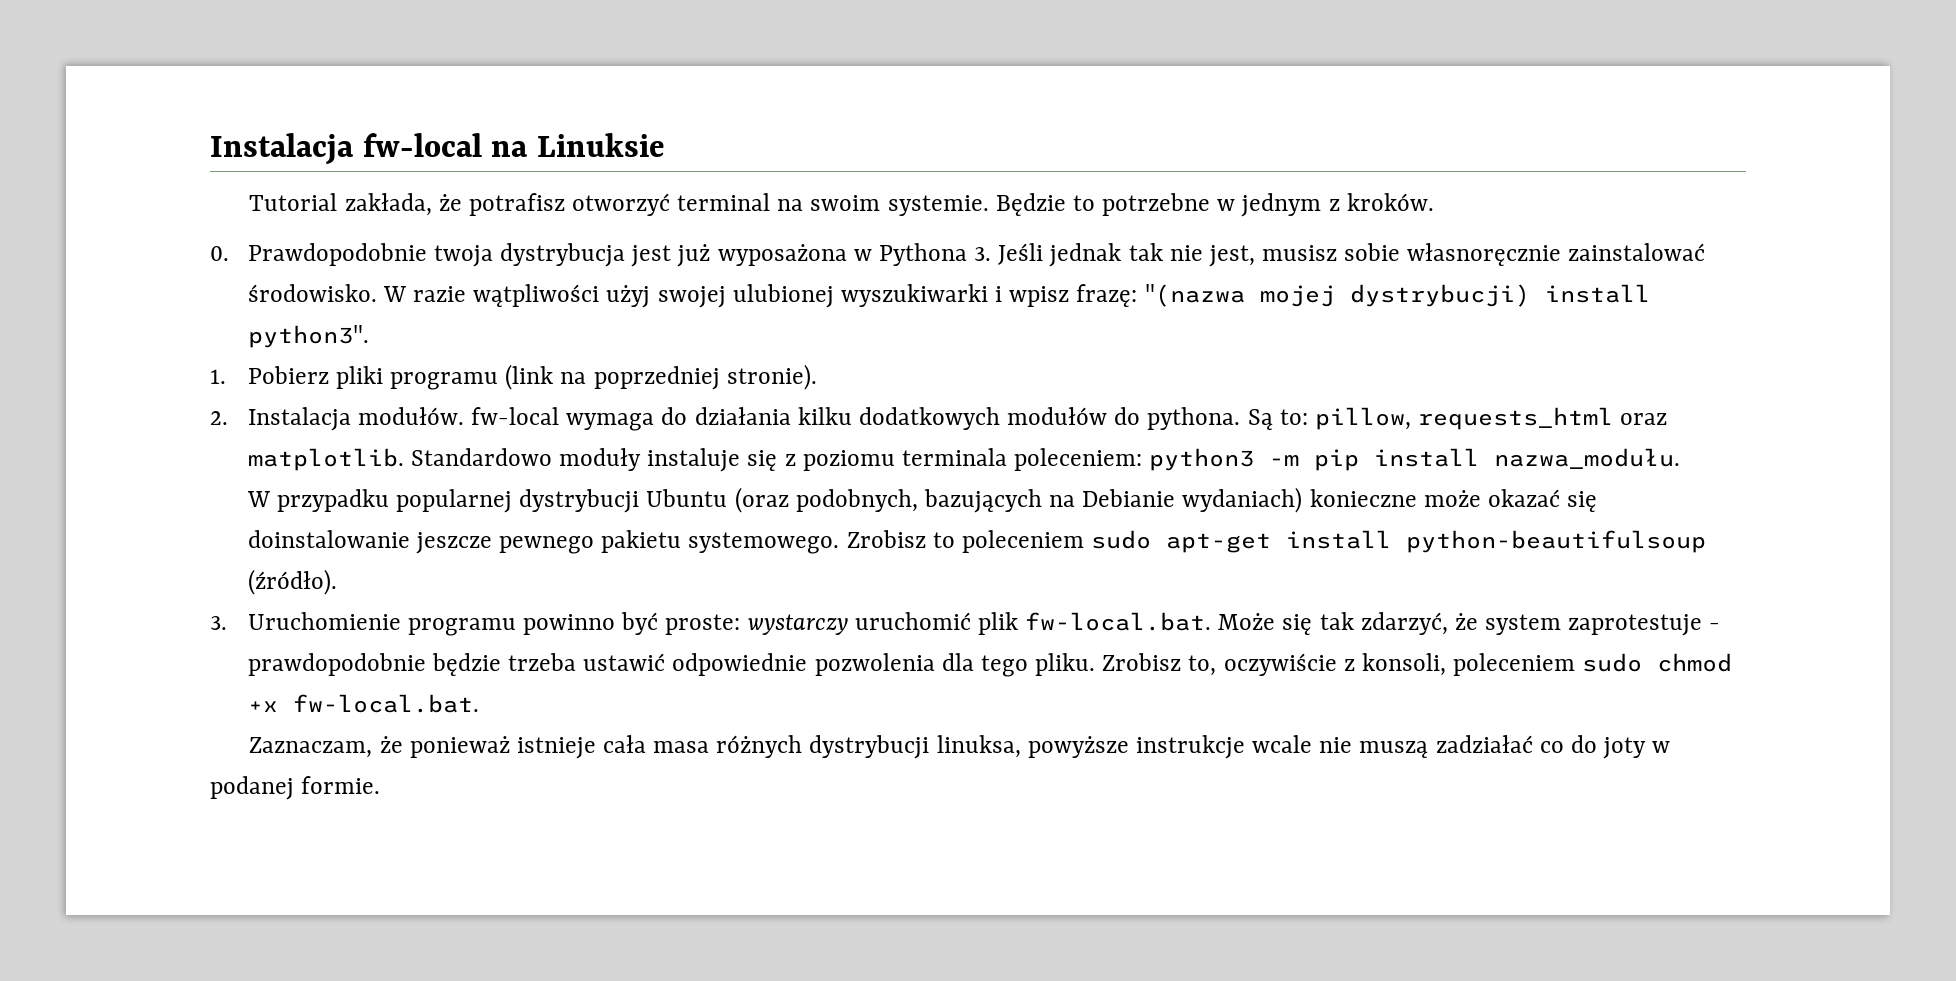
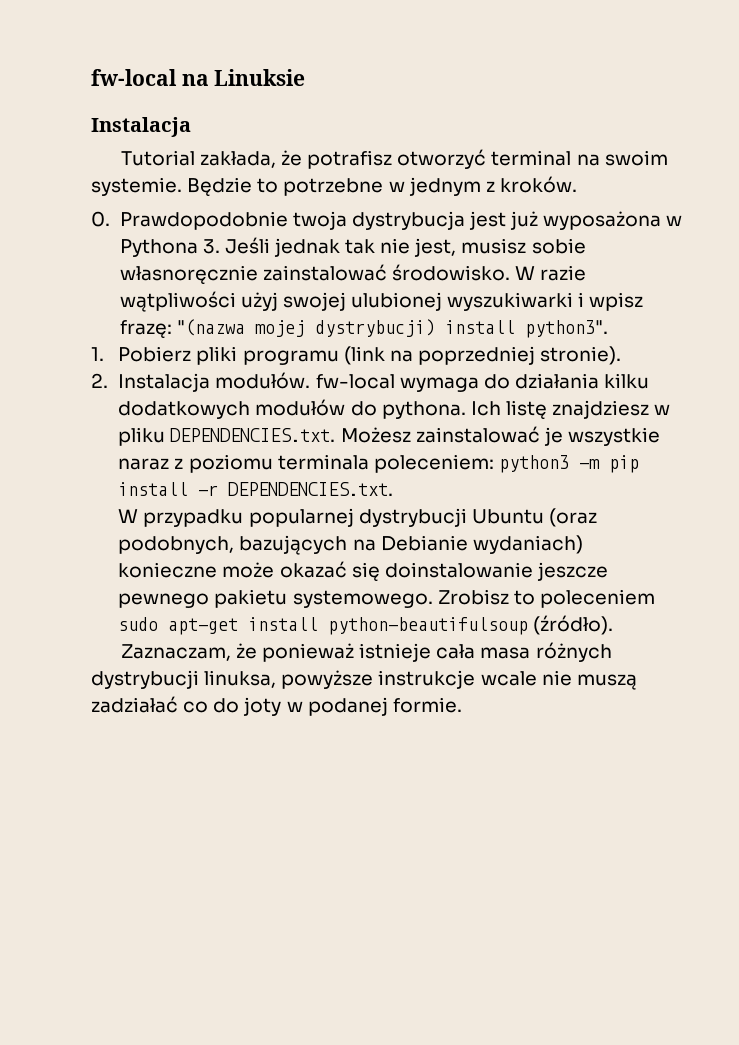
- Instalacja fw-local na Linuksie
+ fw-local na Linuksie
+ Instalacja
- Są to: pillow, requests_html oraz matplotlib. Standardowo moduły instaluje się z poziomu terminala poleceniem: python3 -m pip install nazwa_modułu.
+ Ich listę znajdziesz w pliku DEPENDENCIES.txt. Możesz zainstalować je wszystkie naraz z poziomu terminala poleceniem: python3 -m pip install -r DEPENDENCIES.txt.
- 3. Uruchomienie programu powinno być proste: wystarczy uruchomić plik fw-local.bat. Może się tak zdarzyć, że system zaprotestuje - prawdopodobnie będzie trzeba ustawić odpowiednie pozwolenia dla tego pliku. Zrobisz to, oczywiście z konsoli, poleceniem sudo chmod +x fw-local.bat.

